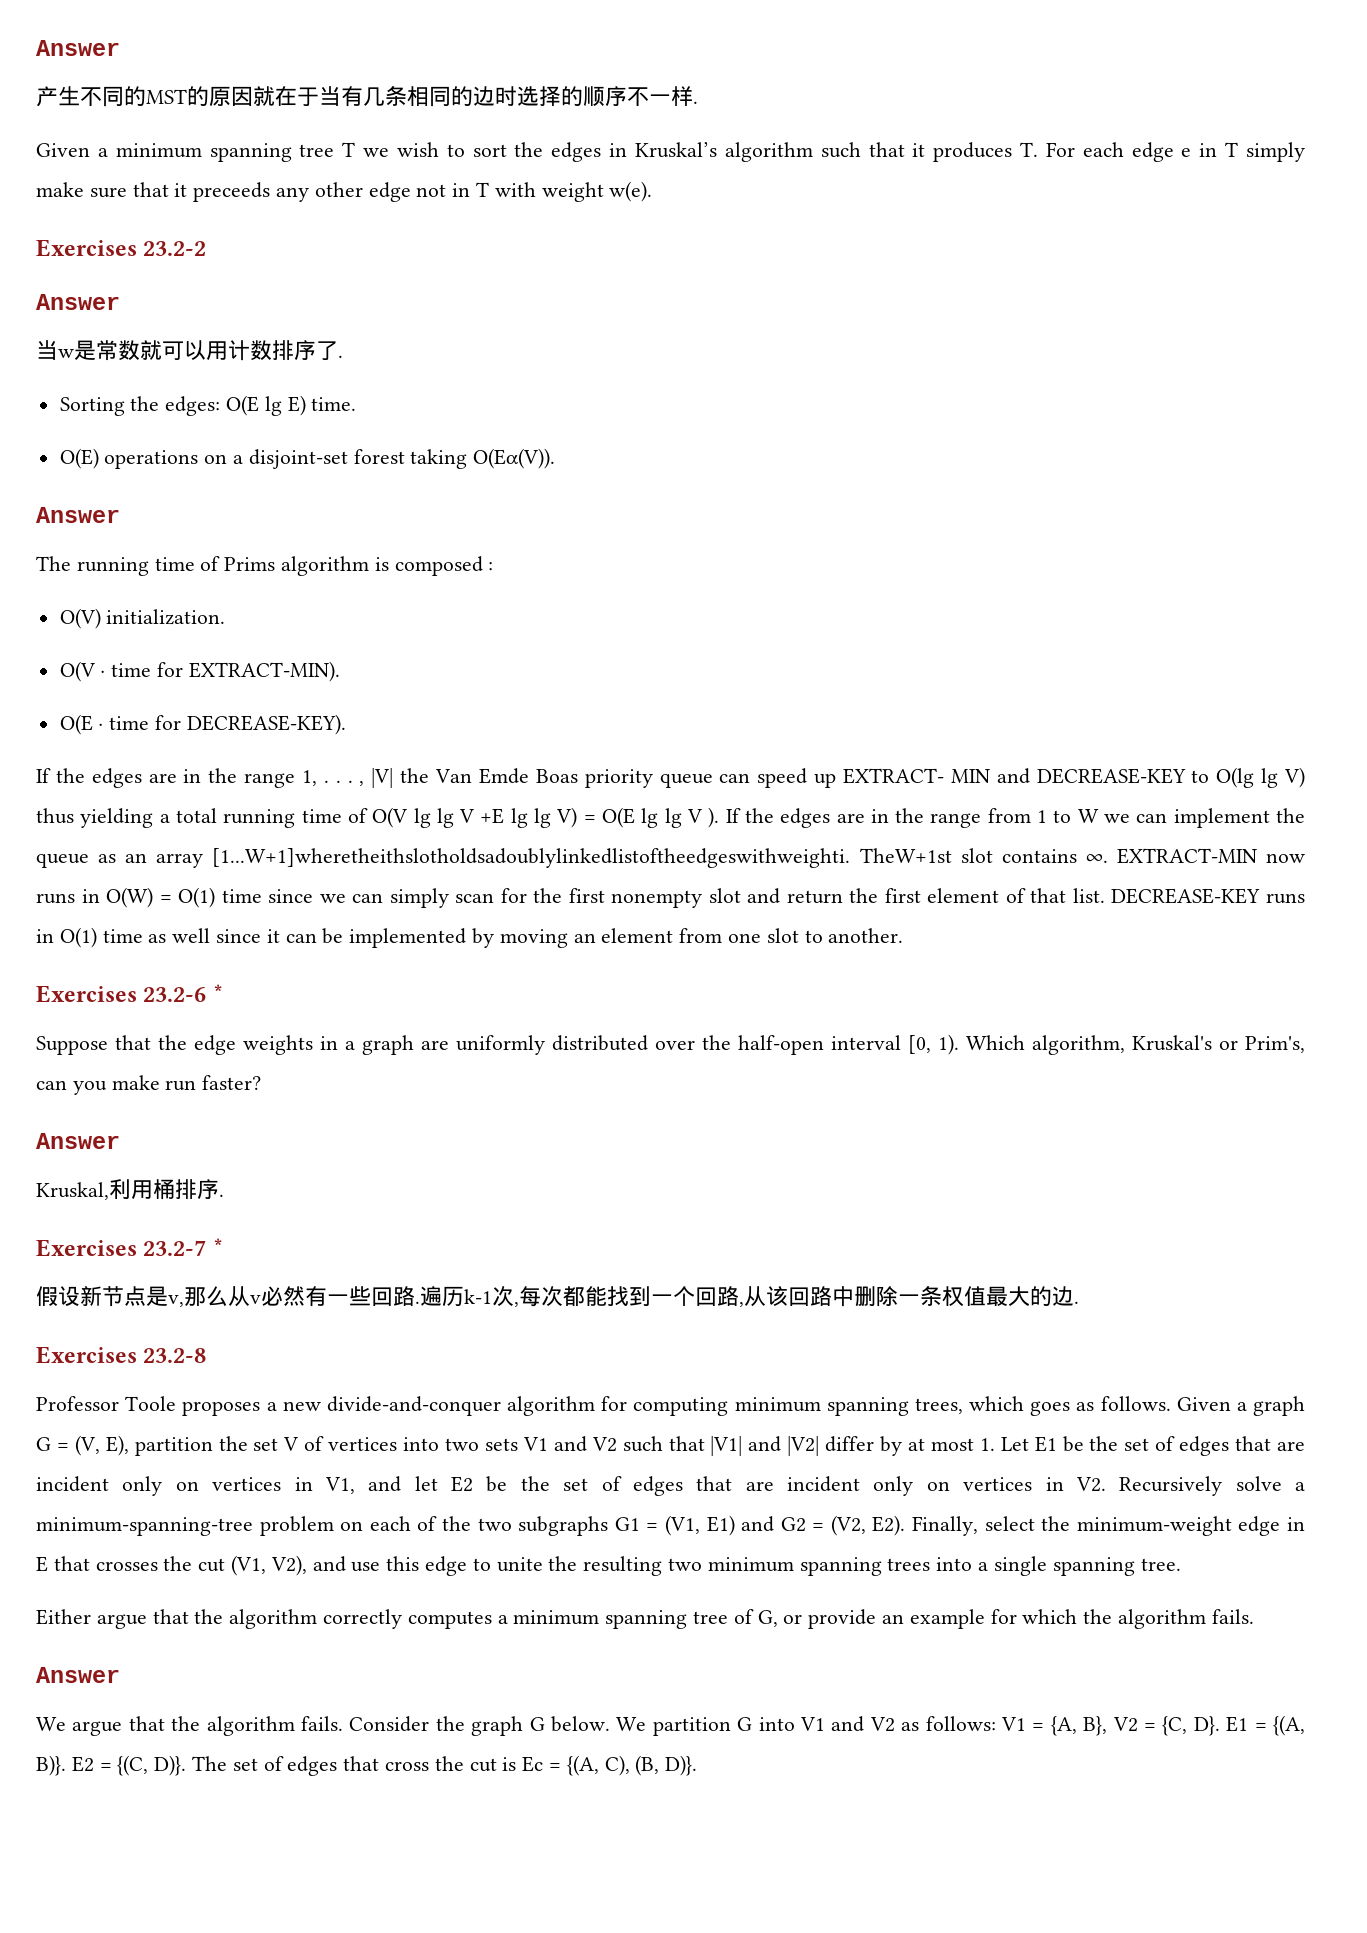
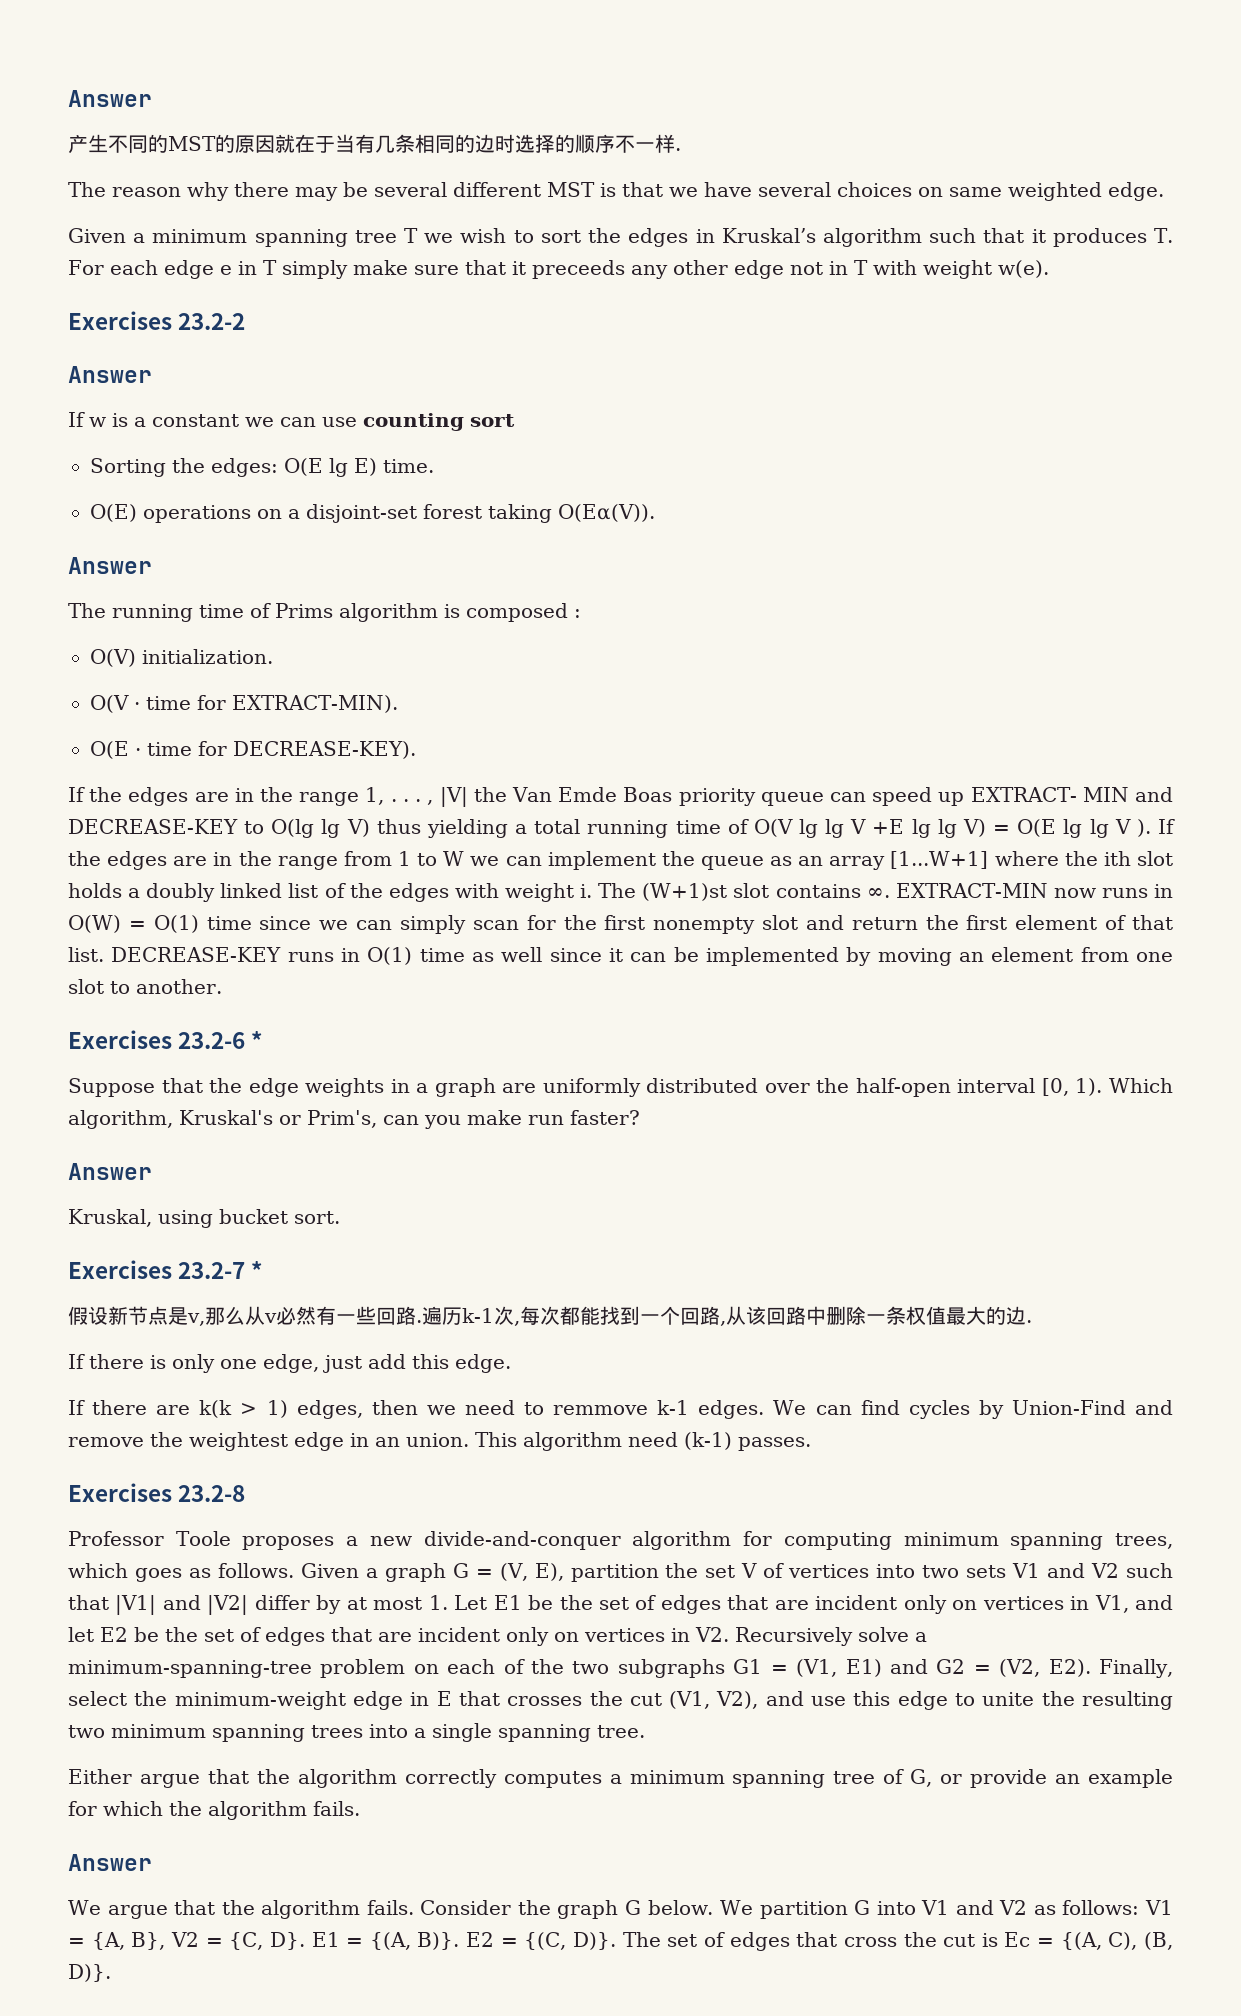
+ The reason why there may be several different MST is that we have several choices on same weighted edge.
- 当w是常数就可以用计数排序了.
+ If w is a constant we can use counting sort
- If the edges are in the range from 1 to W we can implement the queue as an array [1...W+1]wheretheithslotholdsadoublylinkedlistoftheedgeswithweighti. TheW+1st slot contains ∞.
+ If the edges are in the range from 1 to W we can implement the queue as an array [1...W+1] where the ith slot holds a doubly linked list of the edges with weight i. The (W+1)st slot contains ∞.
- Kruskal,利用桶排序.
+ Kruskal, using bucket sort.
+ If there is only one edge, just add this edge.
+ If there are k(k > 1) edges, then we need to remmove k-1 edges. We can find cycles by Union-Find and remove the weightest edge in an union. This algorithm need (k-1) passes.

